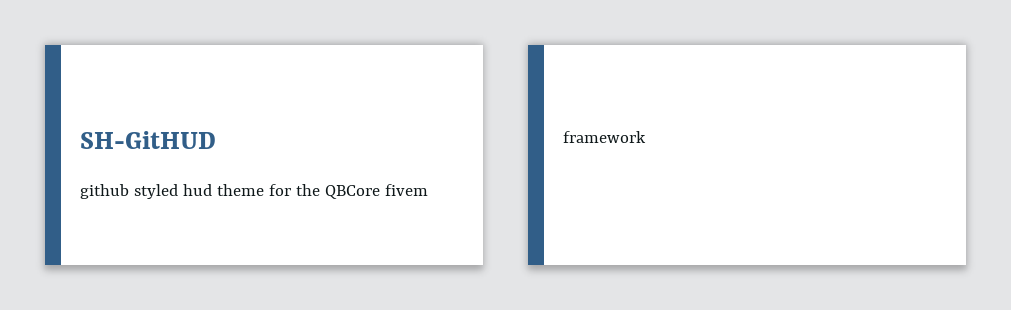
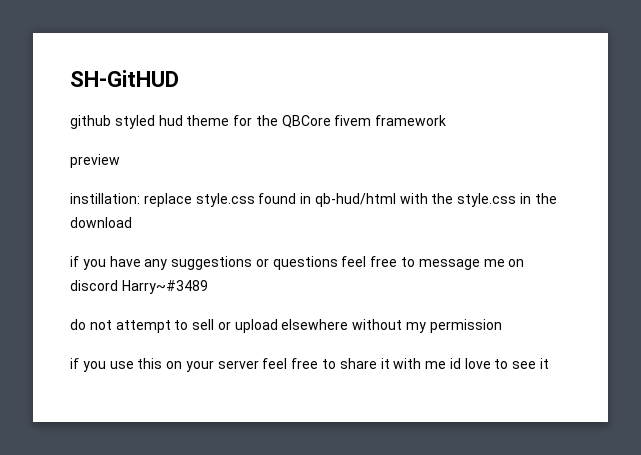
+ preview
+ instillation: replace style.css found in qb-hud/html with the style.css in the download
+ if you have any suggestions or questions feel free to message me on discord Harry~#3489
+ do not attempt to sell or upload elsewhere without my permission
+ if you use this on your server feel free to share it with me id love to see it

